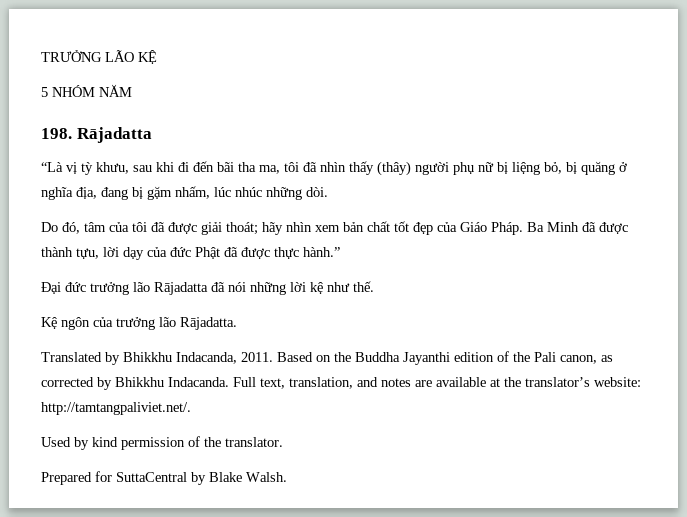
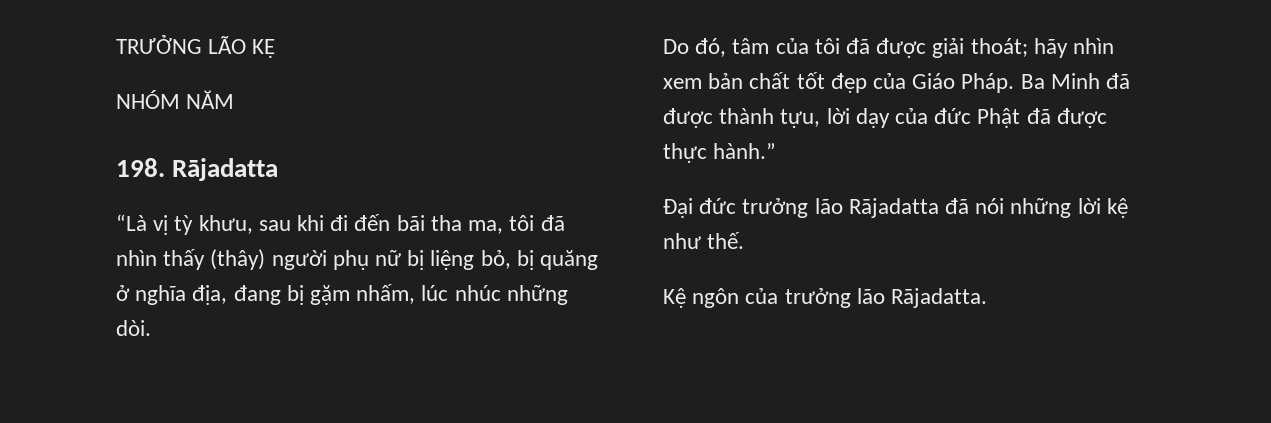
- 5 NHÓM NĂM
+ NHÓM NĂM
- Translated by Bhikkhu Indacanda, 2011. Based on the Buddha Jayanthi edition of the Pali canon, as corrected by Bhikkhu Indacanda. Full text, translation, and notes are available at the translator’s website: http://tamtangpaliviet.net/.
- Used by kind permission of the translator.
- Prepared for SuttaCentral by Blake Walsh.

